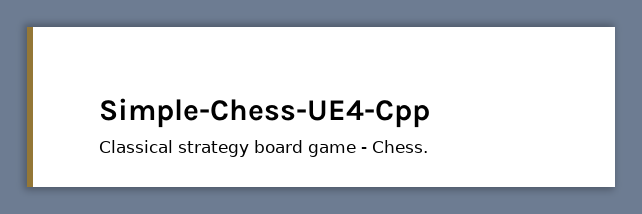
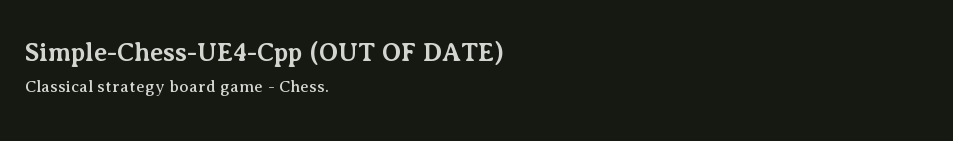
- Simple-Chess-UE4-Cpp
+ Simple-Chess-UE4-Cpp (OUT OF DATE)

